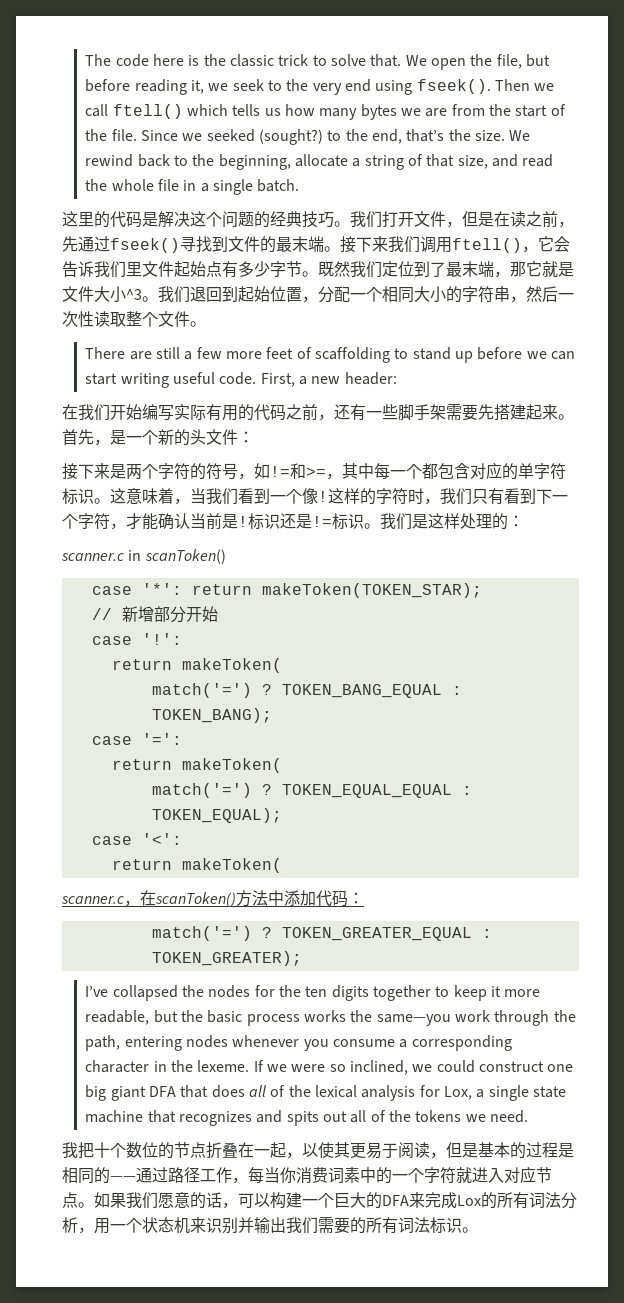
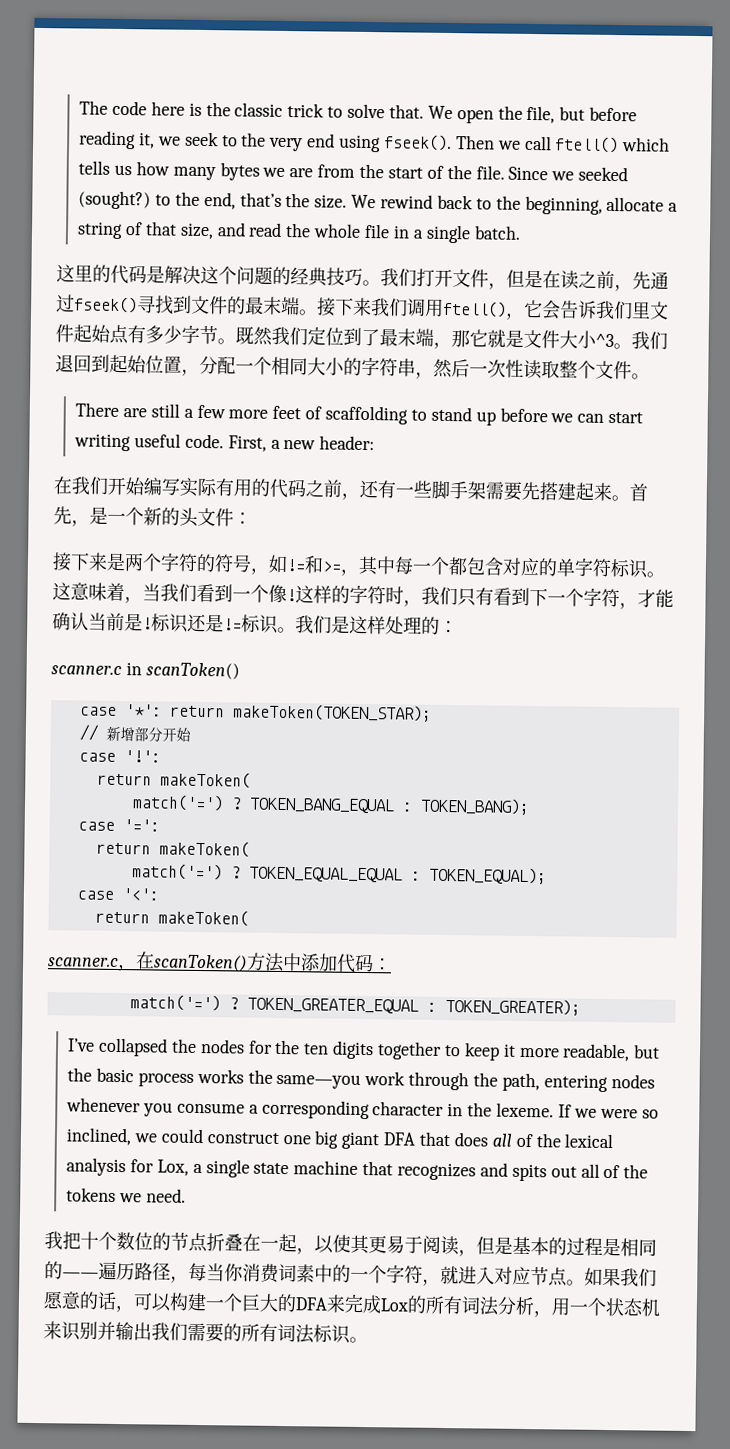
- 我把十个数位的节点折叠在一起，以使其更易于阅读，但是基本的过程是相同的——通过路径工作，每当你消费词素中的一个字符就进入对应节点。
+ 我把十个数位的节点折叠在一起，以使其更易于阅读，但是基本的过程是相同的——遍历路径，每当你消费词素中的一个字符，就进入对应节点。

